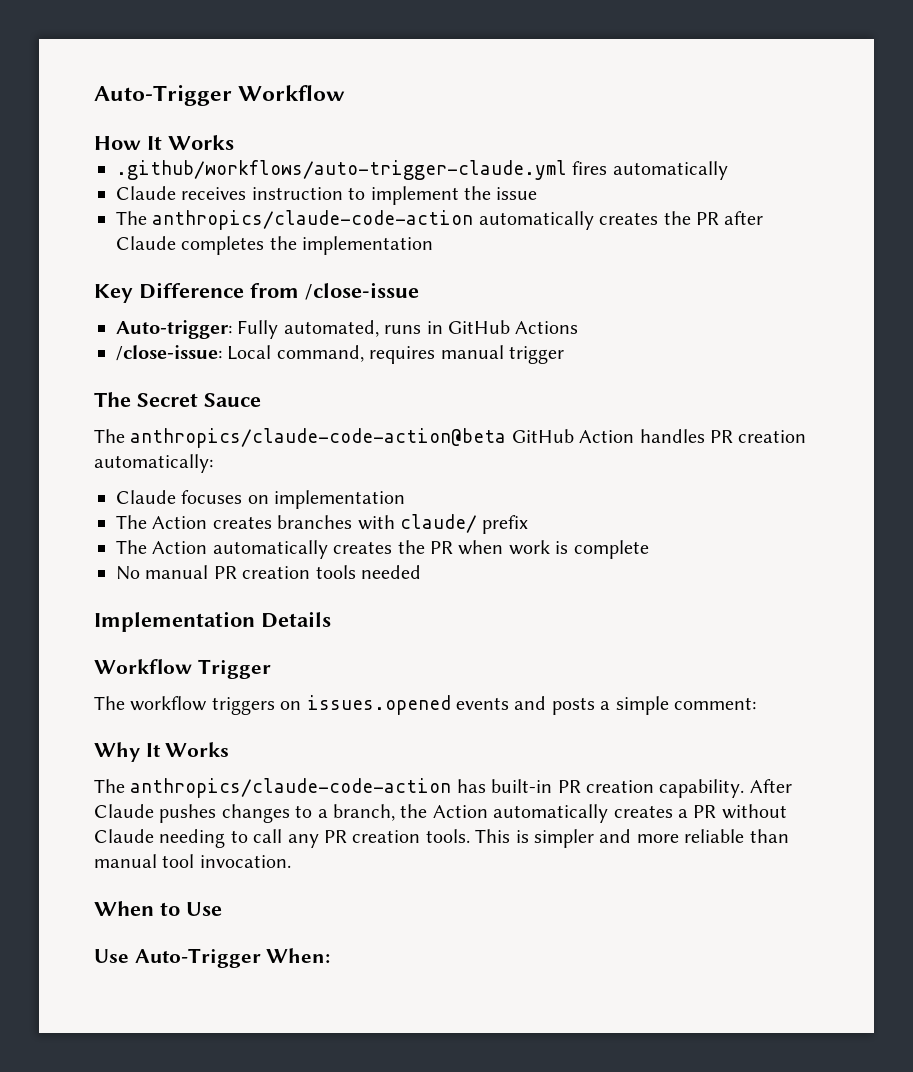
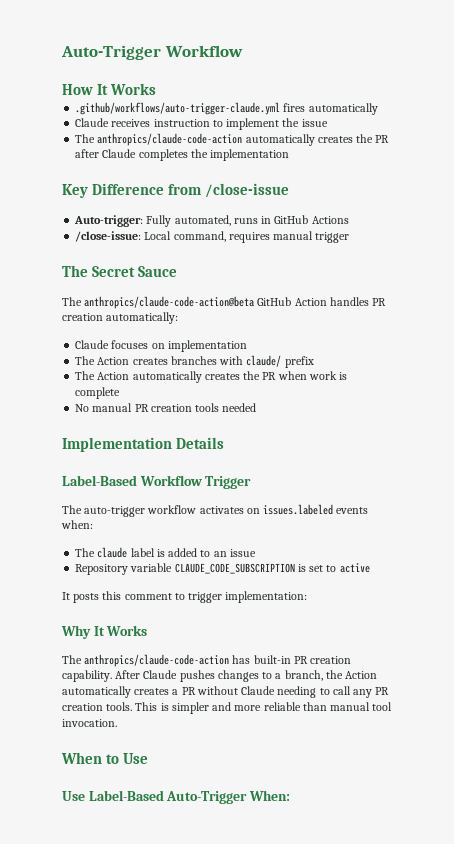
- Workflow Trigger
+ Label-Based Workflow Trigger
- The workflow triggers on issues.opened events and posts a simple comment:
+ The auto-trigger workflow activates on issues.labeled events when:
+ The claude label is added to an issue
+ Repository variable CLAUDE_CODE_SUBSCRIPTION is set to active
+ It posts this comment to trigger implementation:
- Use Auto-Trigger When:
+ Use Label-Based Auto-Trigger When:

